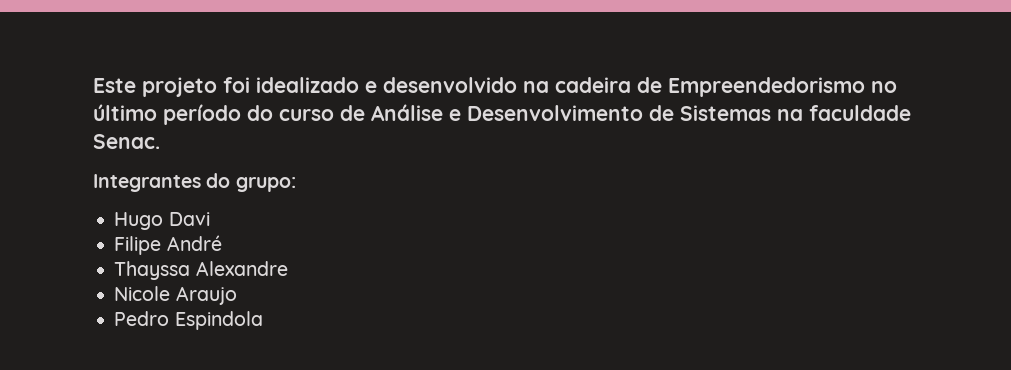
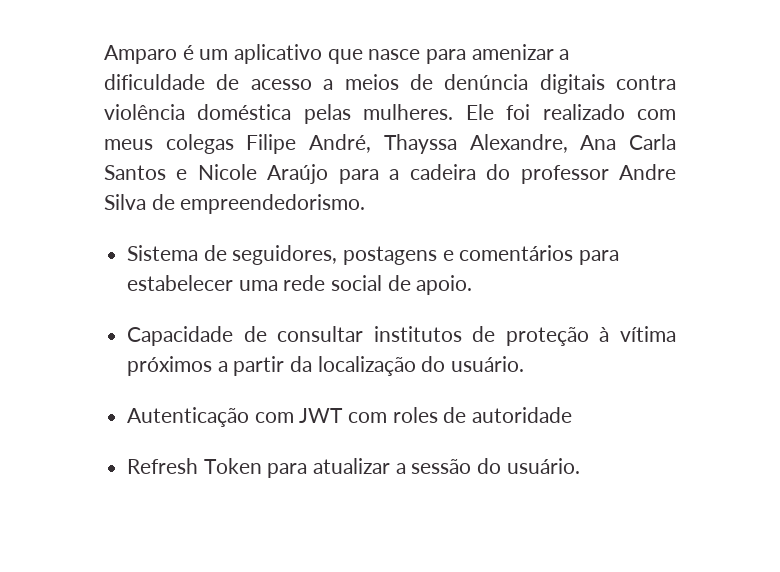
- Este projeto foi idealizado e desenvolvido na cadeira de Empreendedorismo no último período do curso de Análise e Desenvolvimento de Sistemas na faculdade Senac.
- Integrantes do grupo:
- Hugo Davi
- Filipe André
- Thayssa Alexandre
- Nicole Araujo
- Pedro Espindola
+ Amparo é um aplicativo que nasce para amenizar a dificuldade de acesso a meios de denúncia digitais contra violência doméstica pelas mulheres. Ele foi realizado com meus colegas Filipe André, Thayssa Alexandre, Ana Carla Santos e Nicole Araújo para a cadeira do professor Andre Silva de empreendedorismo.
+ Sistema de seguidores, postagens e comentários para estabelecer uma rede social de apoio.
+ Capacidade de consultar institutos de proteção à vítima próximos a partir da localização do usuário.
+ Autenticação com JWT com roles de autoridade
+ Refresh Token para atualizar a sessão do usuário.

